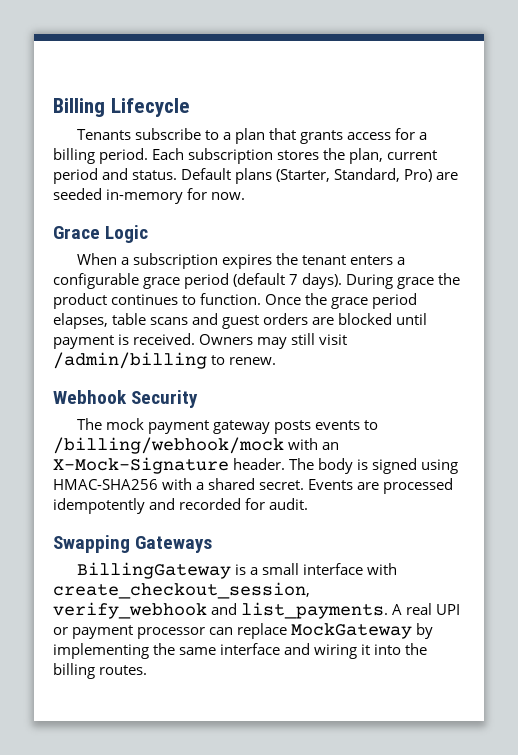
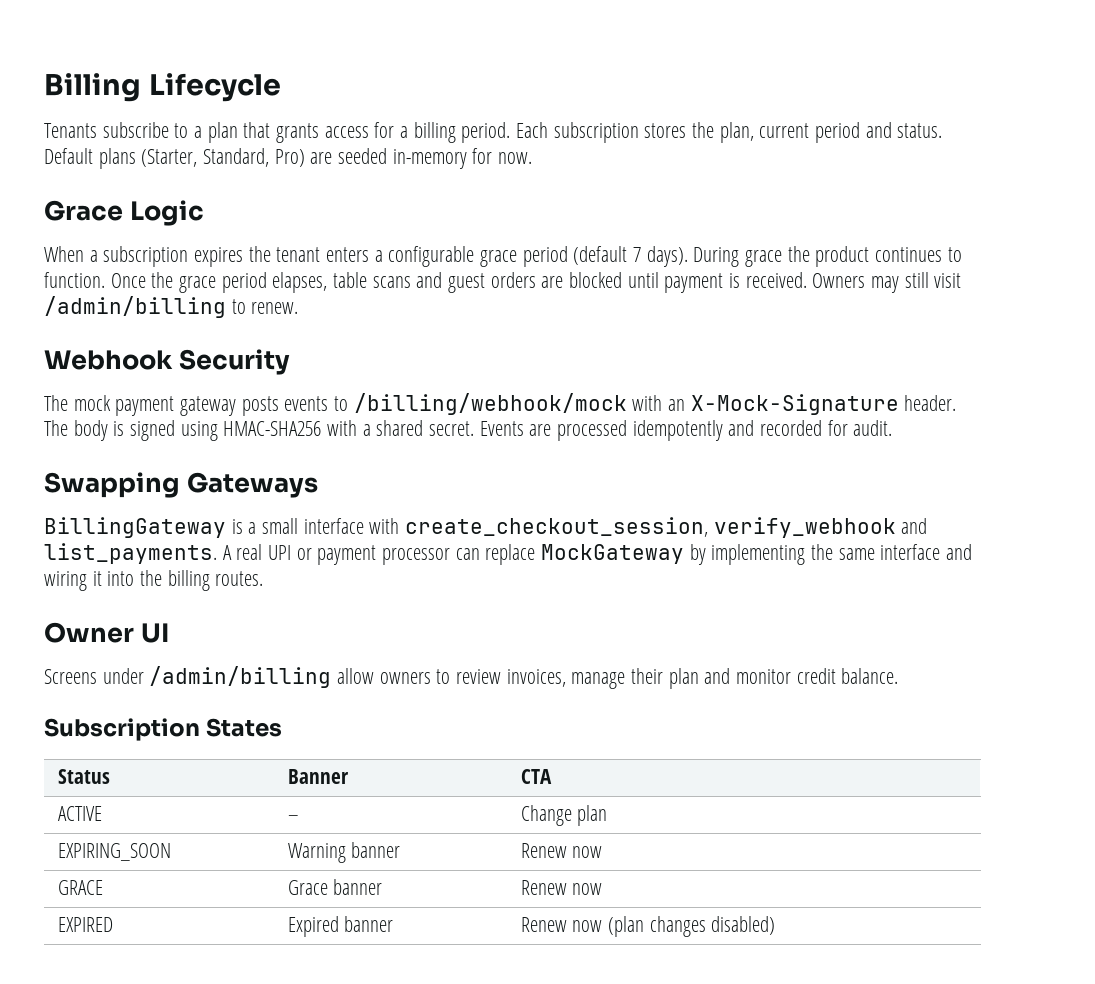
+ Owner UI
+ Screens under /admin/billing allow owners to review invoices, manage their plan and monitor credit balance.
+ Subscription States
+ Status | Banner | CTA
+ ACTIVE | – | Change plan
+ EXPIRING_SOON | Warning banner | Renew now
+ GRACE | Grace banner | Renew now
+ EXPIRED | Expired banner | Renew now (plan changes disabled)

